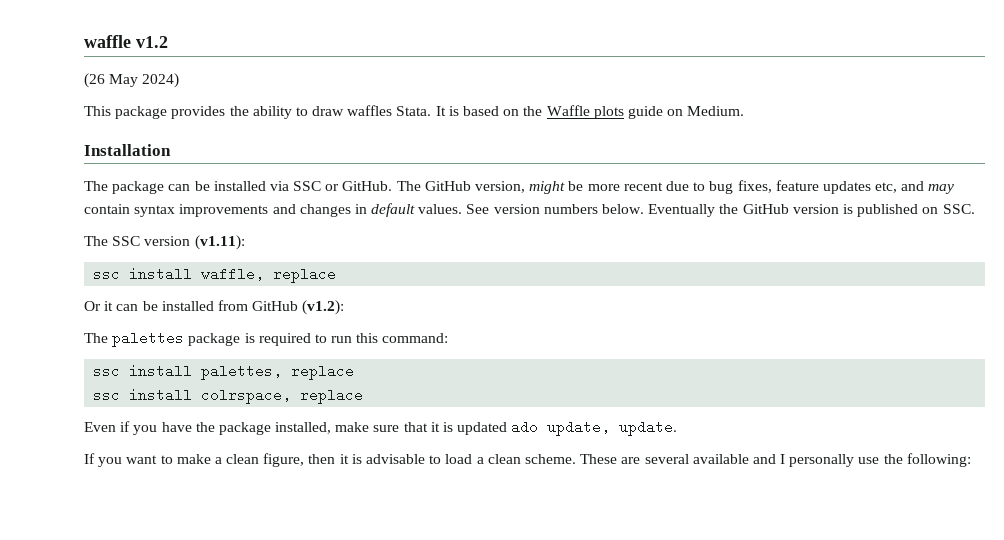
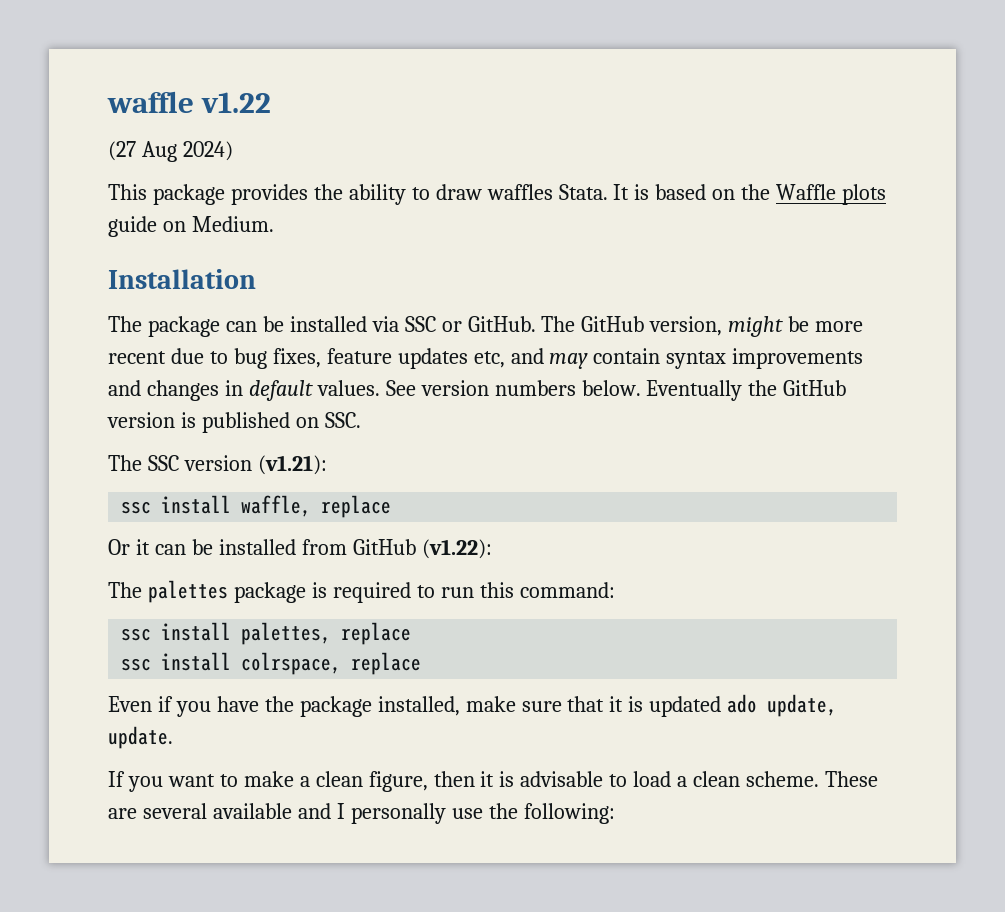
- waffle v1.2
- (26 May 2024)
+ waffle v1.22
+ (27 Aug 2024)
- The SSC version (v1.11):
+ The SSC version (v1.21):
- Or it can be installed from GitHub (v1.2):
+ Or it can be installed from GitHub (v1.22):

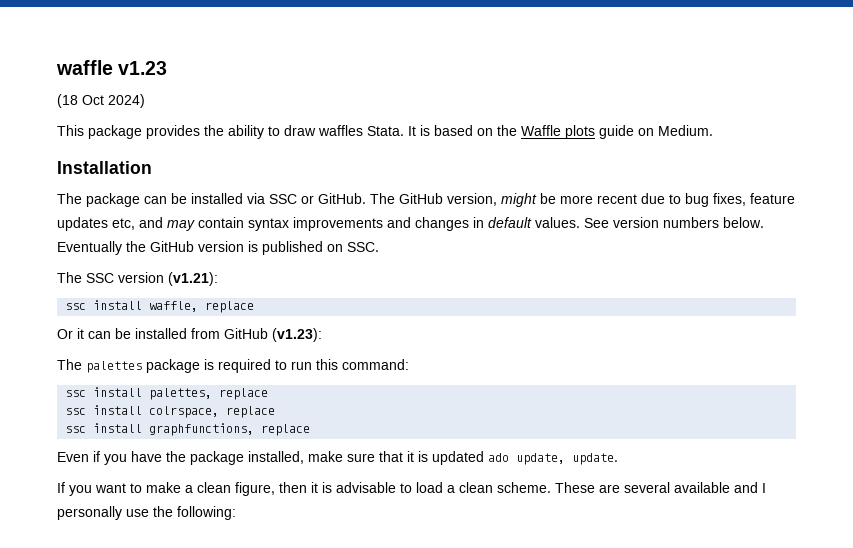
- waffle v1.22
- (27 Aug 2024)
+ waffle v1.23
+ (18 Oct 2024)
- Or it can be installed from GitHub (v1.22):
+ Or it can be installed from GitHub (v1.23):
+ ssc install graphfunctions, replace

